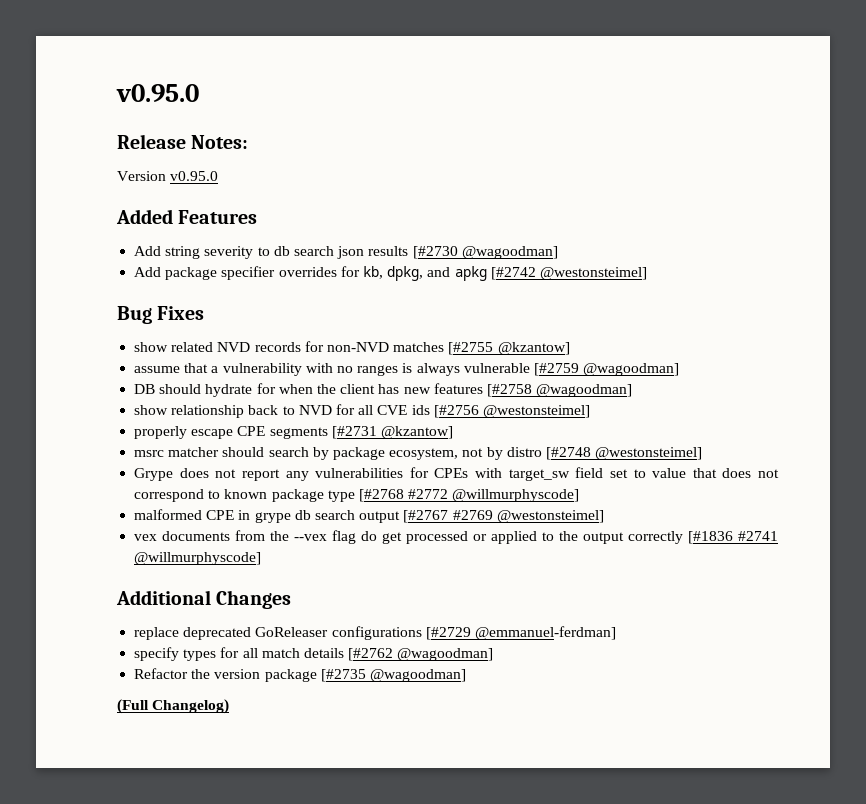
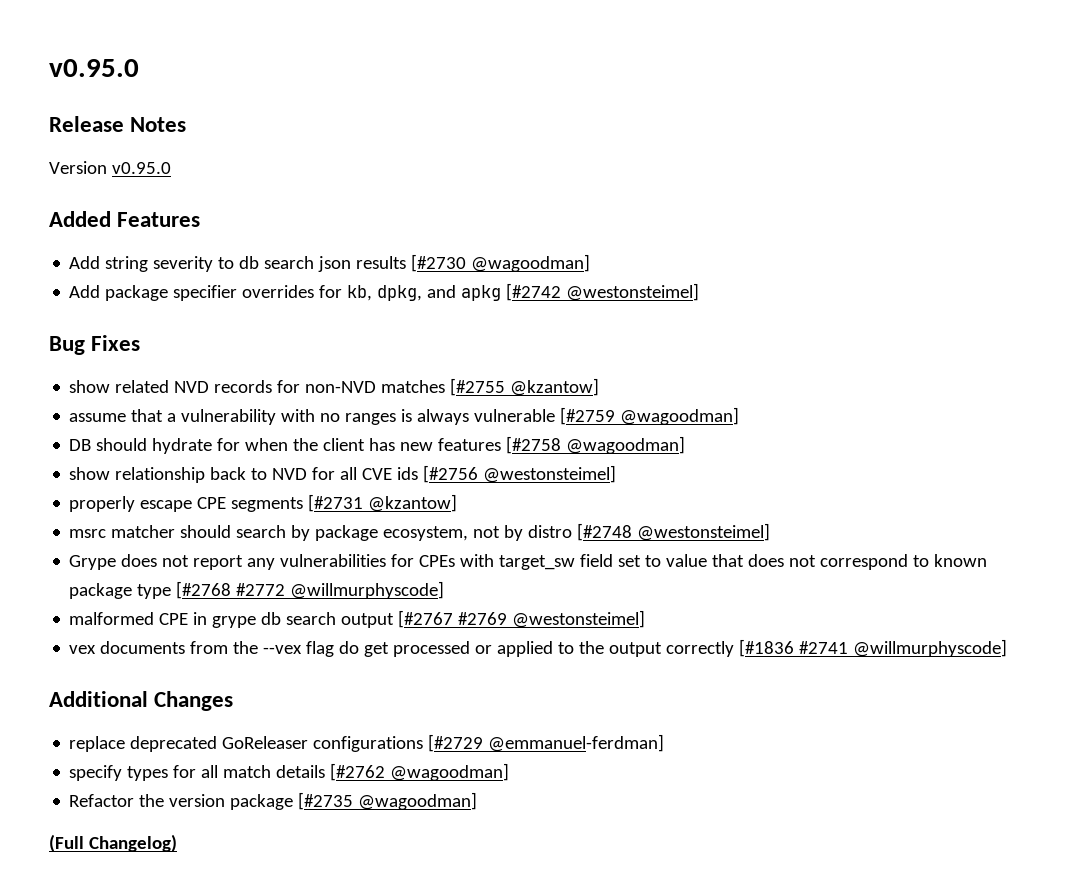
- Release Notes:
+ Release Notes

